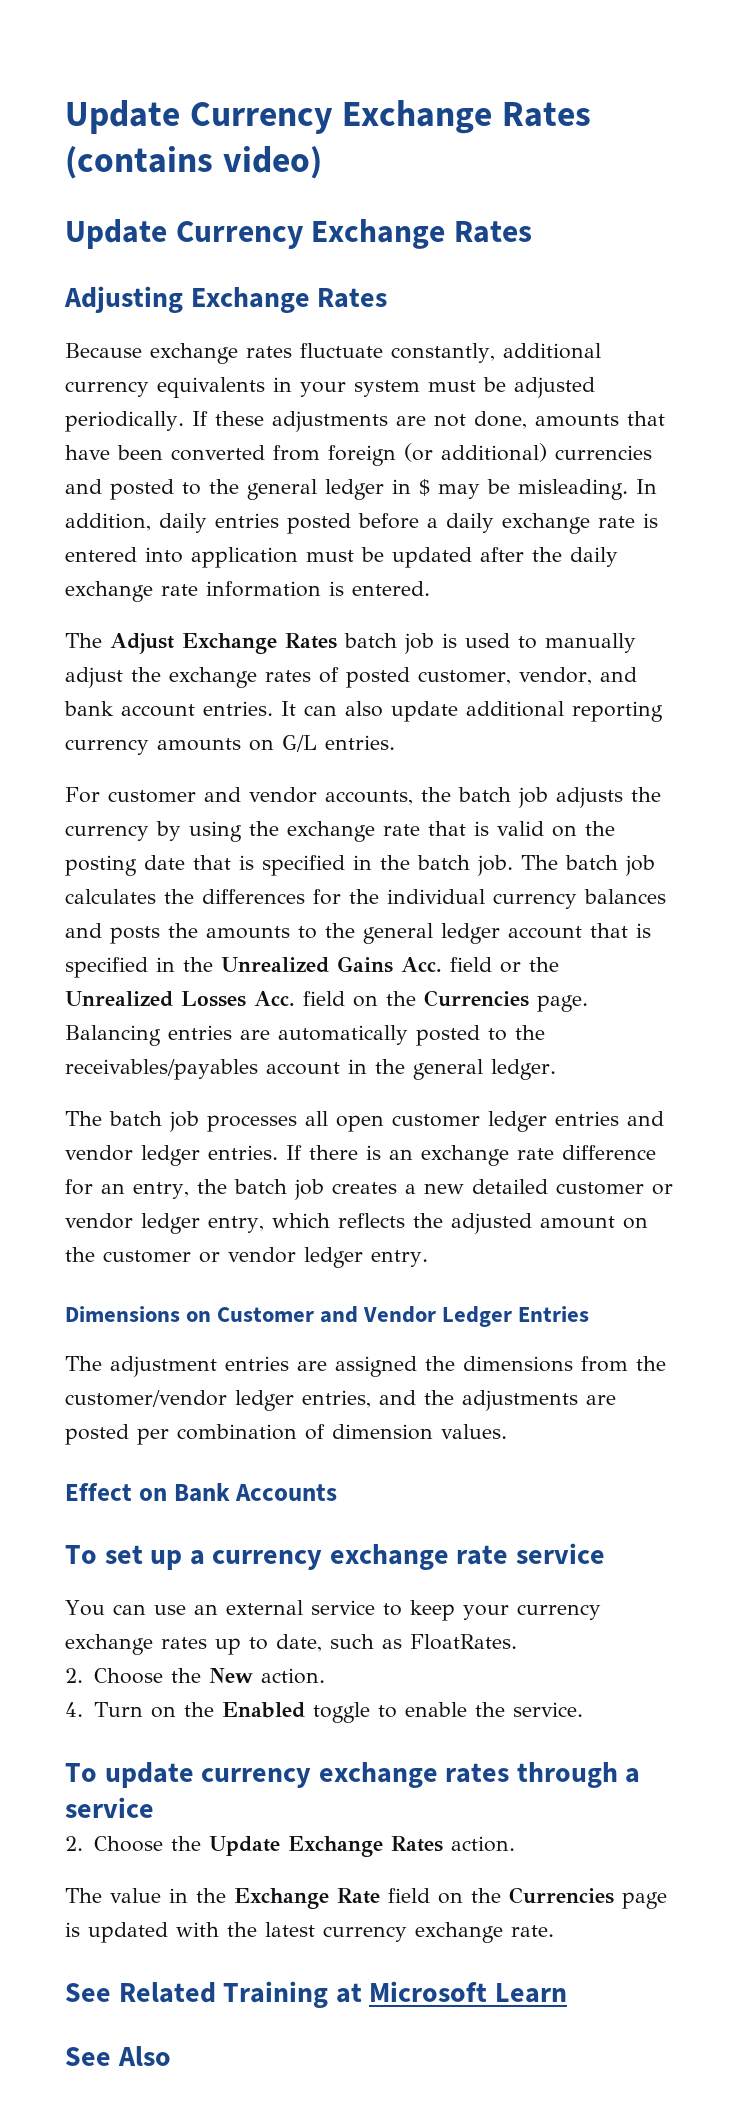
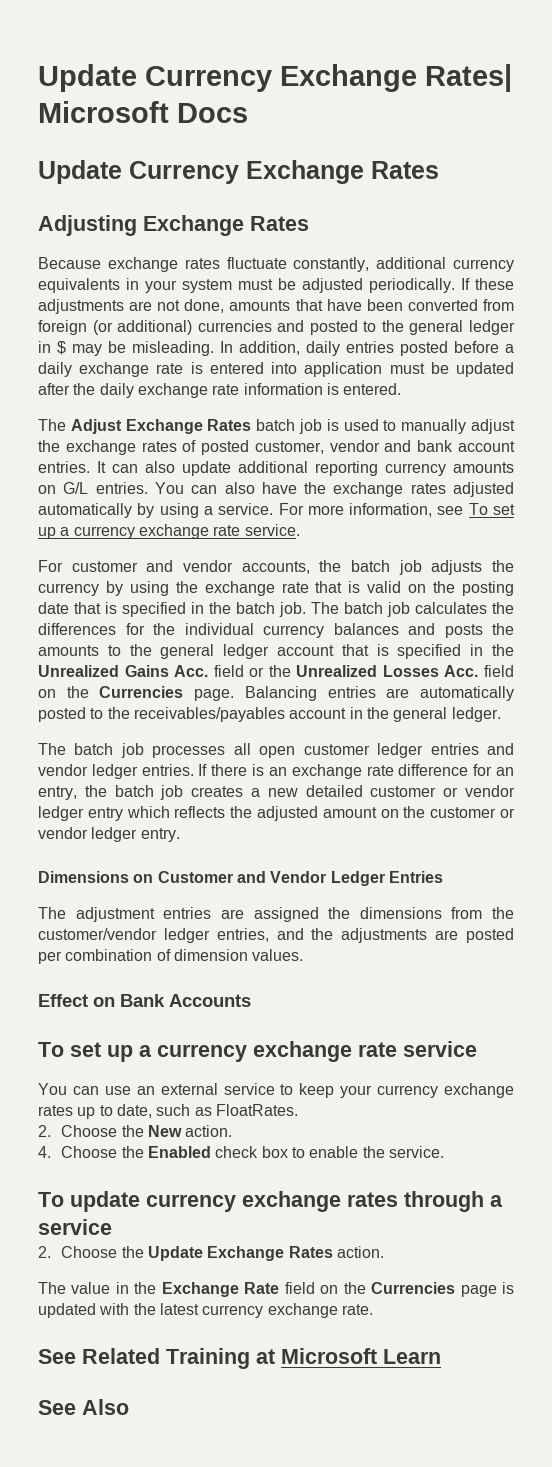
- Update Currency Exchange Rates (contains video)
+ Update Currency Exchange Rates| Microsoft Docs
- The Adjust Exchange Rates batch job is used to manually adjust the exchange rates of posted customer, vendor, and bank account entries.
+ The Adjust Exchange Rates batch job is used to manually adjust the exchange rates of posted customer, vendor and bank account entries.
+ You can also have the exchange rates adjusted automatically by using a service. For more information, see To set up a currency exchange rate service.
- If there is an exchange rate difference for an entry, the batch job creates a new detailed customer or vendor ledger entry, which reflects the adjusted amount on the customer or vendor ledger entry.
+ If there is an exchange rate difference for an entry, the batch job creates a new detailed customer or vendor ledger entry which reflects the adjusted amount on the customer or vendor ledger entry.
- 4. Turn on the Enabled toggle to enable the service.
+ 4. Choose the Enabled check box to enable the service.

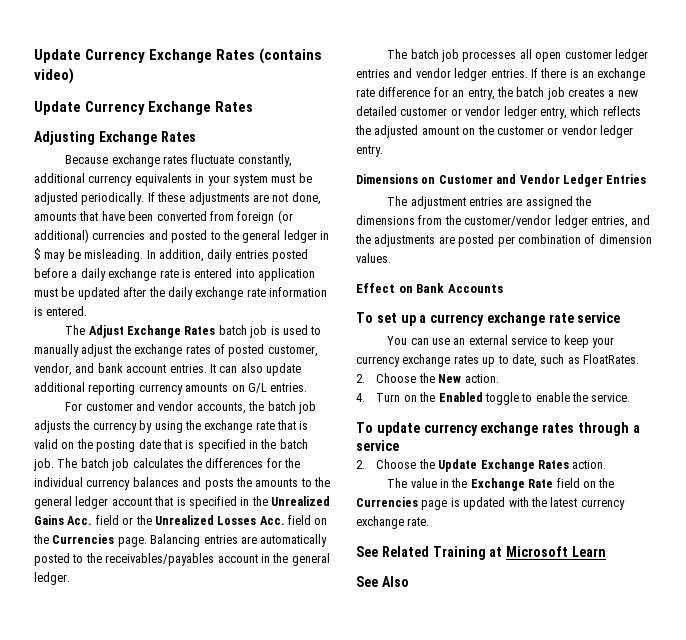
- Update Currency Exchange Rates| Microsoft Docs
+ Update Currency Exchange Rates (contains video)
- The Adjust Exchange Rates batch job is used to manually adjust the exchange rates of posted customer, vendor and bank account entries.
+ The Adjust Exchange Rates batch job is used to manually adjust the exchange rates of posted customer, vendor, and bank account entries.
- You can also have the exchange rates adjusted automatically by using a service. For more information, see To set up a currency exchange rate service.
- If there is an exchange rate difference for an entry, the batch job creates a new detailed customer or vendor ledger entry which reflects the adjusted amount on the customer or vendor ledger entry.
+ If there is an exchange rate difference for an entry, the batch job creates a new detailed customer or vendor ledger entry, which reflects the adjusted amount on the customer or vendor ledger entry.
- 4. Choose the Enabled check box to enable the service.
+ 4. Turn on the Enabled toggle to enable the service.

